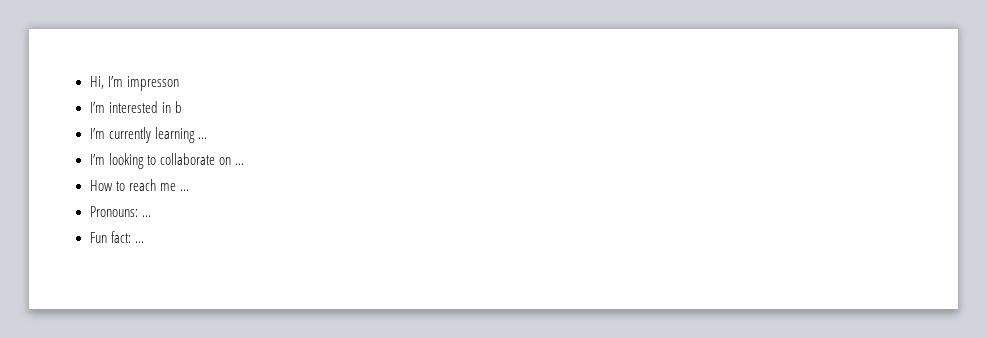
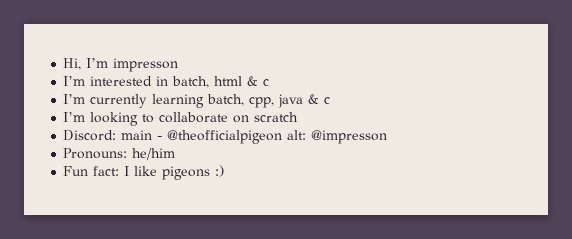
- I’m interested in b
+ I’m interested in batch, html & c
- I’m currently learning ...
+ I’m currently learning batch, cpp, java & c
- I’m looking to collaborate on ...
- How to reach me ...
+ I’m looking to collaborate on scratch
+ Discord: main - @theofficialpigeon alt: @impresson
- Pronouns: ...
+ Pronouns: he/him
- Fun fact: ...
+ Fun fact: I like pigeons :)

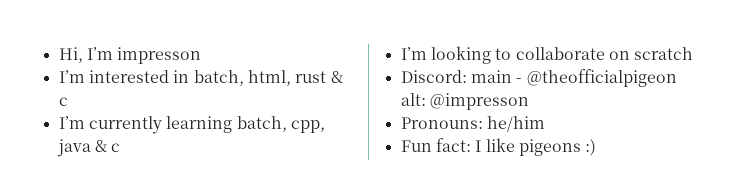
- I’m interested in batch, html & c
+ I’m interested in batch, html, rust & c

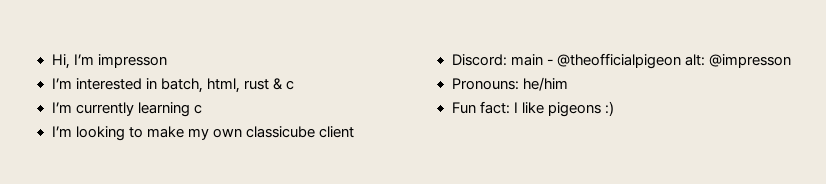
- I’m currently learning batch, cpp, java & c
+ I’m currently learning c
- I’m looking to collaborate on scratch
+ I’m looking to make my own classicube client

